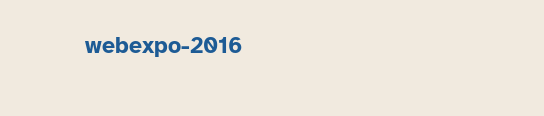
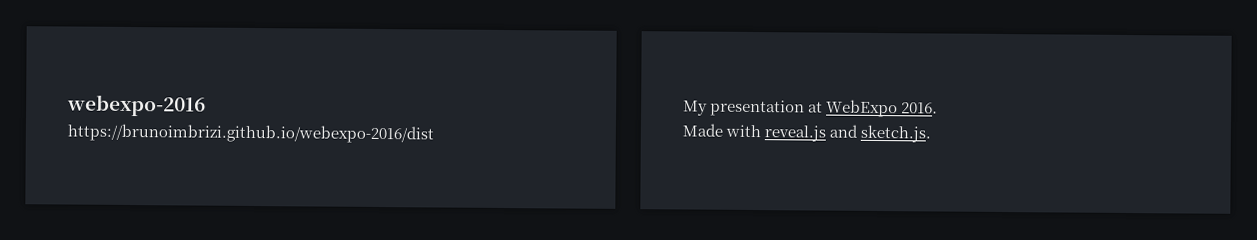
+ https://brunoimbrizi.github.io/webexpo-2016/dist
+ My presentation at WebExpo 2016.
+ Made with reveal.js and sketch.js.

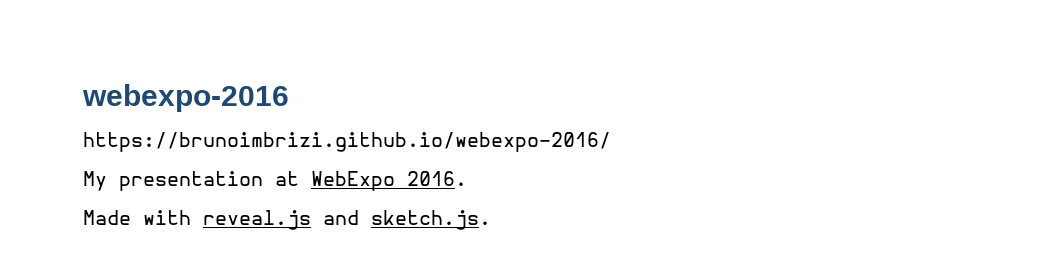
- https://brunoimbrizi.github.io/webexpo-2016/dist
+ https://brunoimbrizi.github.io/webexpo-2016/

